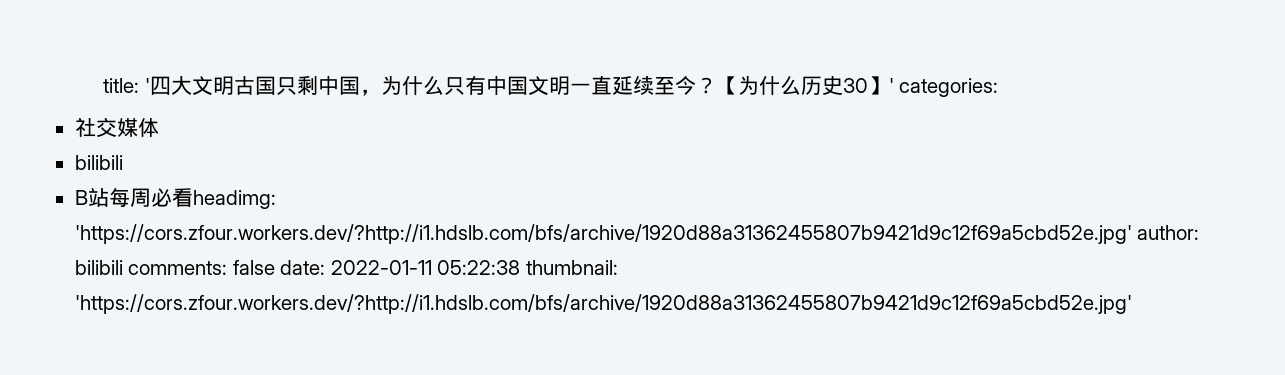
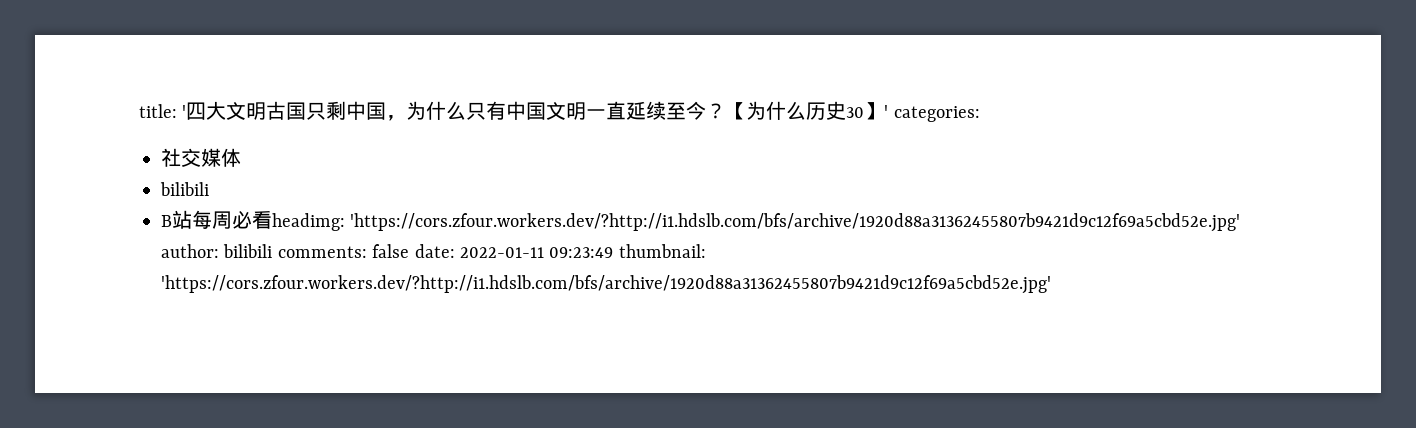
- B站每周必看headimg: 'https://cors.zfour.workers.dev/?http://i1.hdslb.com/bfs/archive/1920d88a31362455807b9421d9c12f69a5cbd52e.jpg' author: bilibili comments: false date: 2022-01-11 05:22:38 thumbnail: 'https://cors.zfour.workers.dev/?http://i1.hdslb.com/bfs/archive/1920d88a31362455807b9421d9c12f69a5cbd52e.jpg'
+ B站每周必看headimg: 'https://cors.zfour.workers.dev/?http://i1.hdslb.com/bfs/archive/1920d88a31362455807b9421d9c12f69a5cbd52e.jpg' author: bilibili comments: false date: 2022-01-11 09:23:49 thumbnail: 'https://cors.zfour.workers.dev/?http://i1.hdslb.com/bfs/archive/1920d88a31362455807b9421d9c12f69a5cbd52e.jpg'

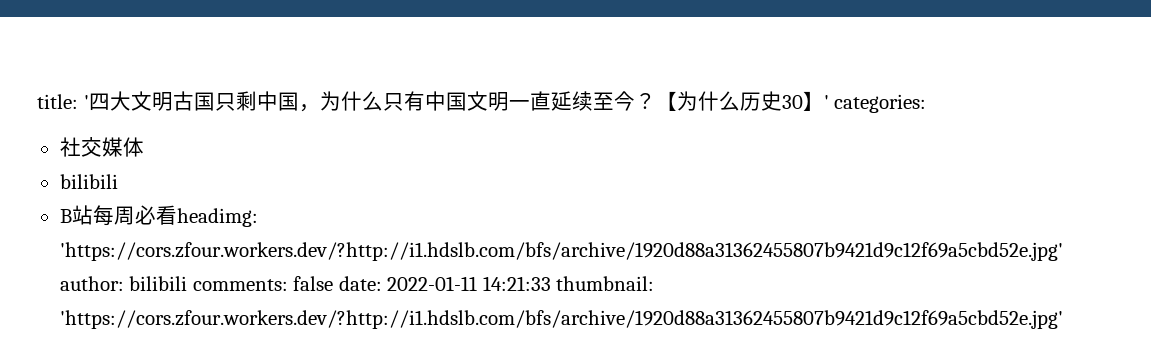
- B站每周必看headimg: 'https://cors.zfour.workers.dev/?http://i1.hdslb.com/bfs/archive/1920d88a31362455807b9421d9c12f69a5cbd52e.jpg' author: bilibili comments: false date: 2022-01-11 09:23:49 thumbnail: 'https://cors.zfour.workers.dev/?http://i1.hdslb.com/bfs/archive/1920d88a31362455807b9421d9c12f69a5cbd52e.jpg'
+ B站每周必看headimg: 'https://cors.zfour.workers.dev/?http://i1.hdslb.com/bfs/archive/1920d88a31362455807b9421d9c12f69a5cbd52e.jpg' author: bilibili comments: false date: 2022-01-11 14:21:33 thumbnail: 'https://cors.zfour.workers.dev/?http://i1.hdslb.com/bfs/archive/1920d88a31362455807b9421d9c12f69a5cbd52e.jpg'

